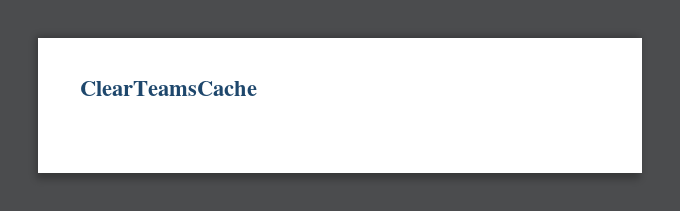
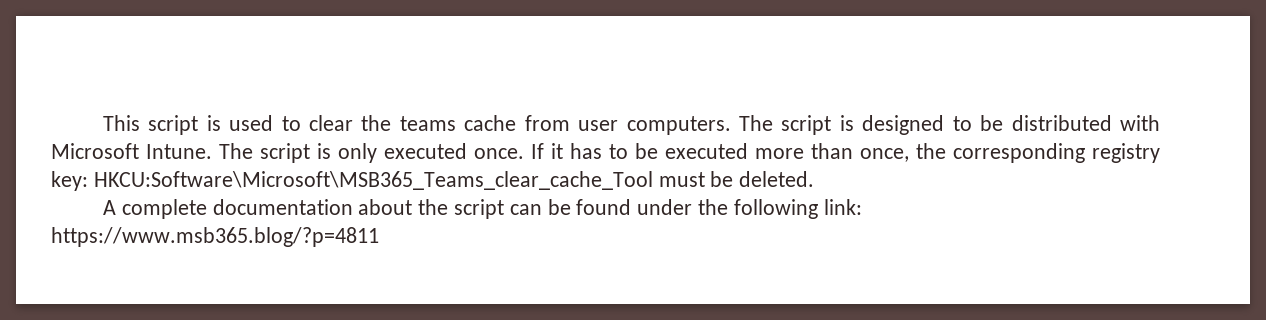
- ClearTeamsCache
+ This script is used to clear the teams cache from user computers. The script is designed to be distributed with Microsoft Intune. The script is only executed once. If it has to be executed more than once, the corresponding registry key: HKCU:Software\Microsoft\MSB365_Teams_clear_cache_Tool must be deleted.
+ A complete documentation about the script can be found under the following link: https://www.msb365.blog/?p=4811

